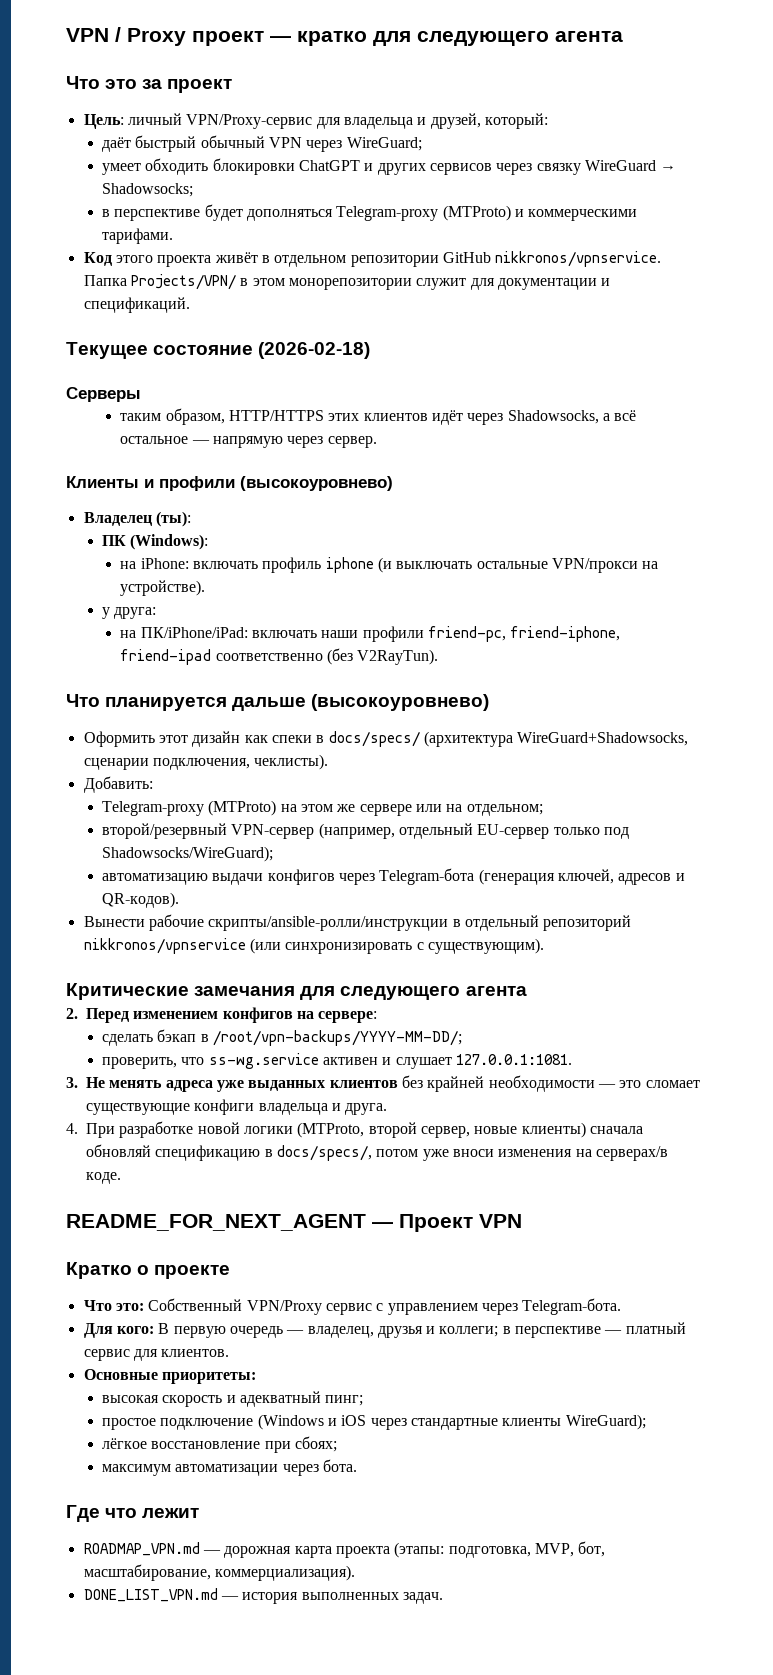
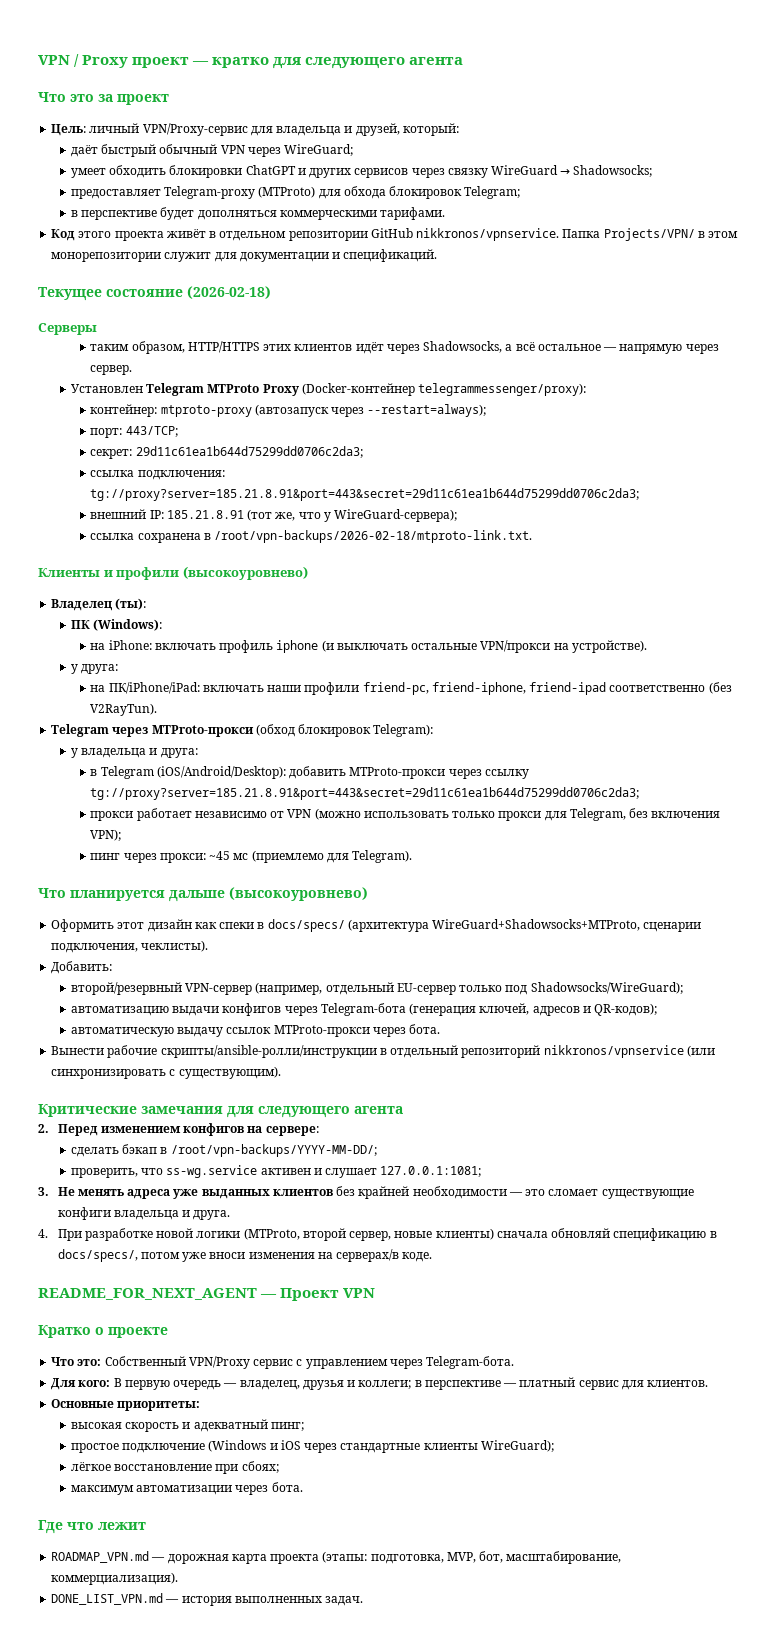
+ предоставляет Telegram‑proxy (MTProto) для обхода блокировок Telegram;
- в перспективе будет дополняться Telegram‑proxy (MTProto) и коммерческими тарифами.
+ в перспективе будет дополняться коммерческими тарифами.
+ Установлен Telegram MTProto Proxy (Docker‑контейнер telegrammessenger/proxy):
+ контейнер: mtproto-proxy (автозапуск через --restart=always);
+ порт: 443/TCP;
+ секрет: 29d11c61ea1b644d75299dd0706c2da3;
+ ссылка подключения: tg://proxy?server=185.21.8.91&port=443&secret=29d11c61ea1b644d75299dd0706c2da3;
+ внешний IP: 185.21.8.91 (тот же, что у WireGuard‑сервера);
+ ссылка сохранена в /root/vpn-backups/2026-02-18/mtproto-link.txt.
+ Telegram через MTProto‑прокси (обход блокировок Telegram):
+ у владельца и друга:
+ в Telegram (iOS/Android/Desktop): добавить MTProto‑прокси через ссылку tg://proxy?server=185.21.8.91&port=443&secret=29d11c61ea1b644d75299dd0706c2da3;
+ прокси работает независимо от VPN (можно использовать только прокси для Telegram, без включения VPN);
+ пинг через прокси: ~45 мс (приемлемо для Telegram).
- Оформить этот дизайн как спеки в docs/specs/ (архитектура WireGuard+Shadowsocks, сценарии подключения, чеклисты).
+ Оформить этот дизайн как спеки в docs/specs/ (архитектура WireGuard+Shadowsocks+MTProto, сценарии подключения, чеклисты).
- Telegram‑proxy (MTProto) на этом же сервере или на отдельном;
- автоматизацию выдачи конфигов через Telegram‑бота (генерация ключей, адресов и QR‑кодов).
+ автоматизацию выдачи конфигов через Telegram‑бота (генерация ключей, адресов и QR‑кодов);
+ автоматическую выдачу ссылок MTProto‑прокси через бота.
- проверить, что ss-wg.service активен и слушает 127.0.0.1:1081.
+ проверить, что ss-wg.service активен и слушает 127.0.0.1:1081;

